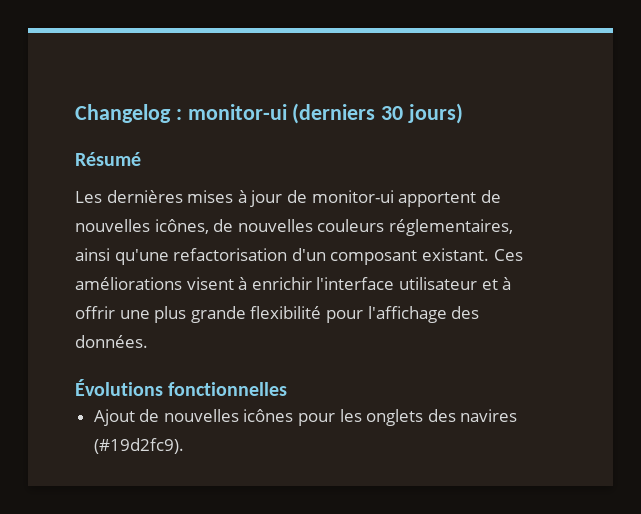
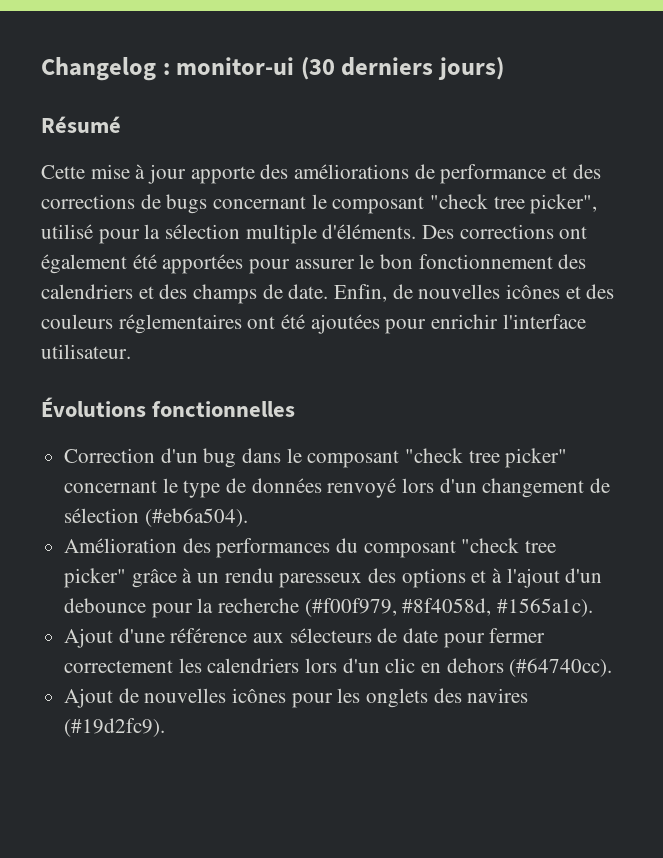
- Changelog : monitor-ui (derniers 30 jours)
+ Changelog : monitor-ui (30 derniers jours)
- Les dernières mises à jour de monitor-ui apportent de nouvelles icônes, de nouvelles couleurs réglementaires, ainsi qu'une refactorisation d'un composant existant. Ces améliorations visent à enrichir l'interface utilisateur et à offrir une plus grande flexibilité pour l'affichage des données.
+ Cette mise à jour apporte des améliorations de performance et des corrections de bugs concernant le composant "check tree picker", utilisé pour la sélection multiple d'éléments. Des corrections ont également été apportées pour assurer le bon fonctionnement des calendriers et des champs de date. Enfin, de nouvelles icônes et des couleurs réglementaires ont été ajoutées pour enrichir l'interface utilisateur.
  Évolutions fonctionnelles
+ Correction d'un bug dans le composant "check tree picker" concernant le type de données renvoyé lors d'un changement de sélection (#eb6a504).
+ Amélioration des performances du composant "check tree picker" grâce à un rendu paresseux des options et à l'ajout d'un debounce pour la recherche (#f00f979, #8f4058d, #1565a1c).
+ Ajout d'une référence aux sélecteurs de date pour fermer correctement les calendriers lors d'un clic en dehors (#64740cc).

